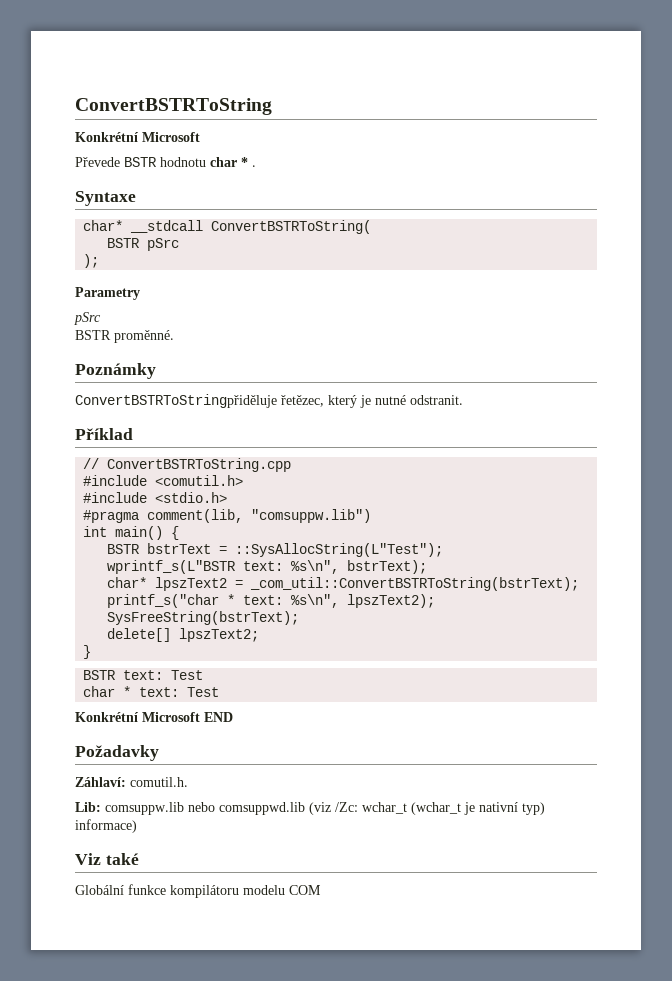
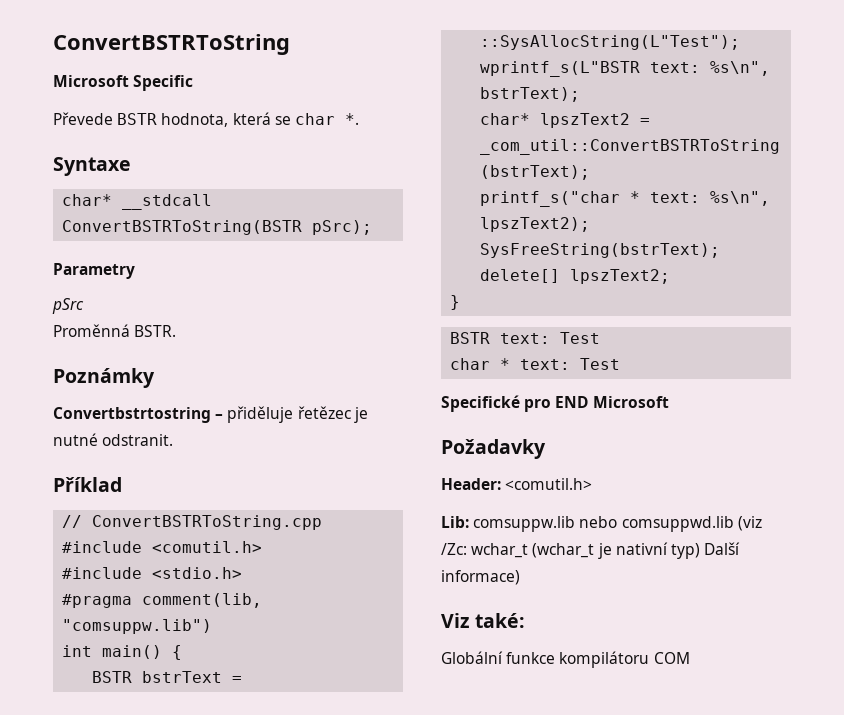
  ConvertBSTRToString
- Konkrétní Microsoft
+ Microsoft Specific
- Převede BSTR hodnotu char * .
+ Převede BSTR hodnota, která se char *.
- char* __stdcall ConvertBSTRToString(
- BSTR pSrc
- );
+ char* __stdcall ConvertBSTRToString(BSTR pSrc);
- BSTR proměnné.
+ Proměnná BSTR.
- ConvertBSTRToStringpřiděluje řetězec, který je nutné odstranit.
+ Convertbstrtostring – přiděluje řetězec je nutné odstranit.
- Konkrétní Microsoft END
+ Specifické pro END Microsoft
- Záhlaví: comutil.h.
+ Header: <comutil.h>
- Lib: comsuppw.lib nebo comsuppwd.lib (viz /Zc: wchar_t (wchar_t je nativní typ) informace)
+ Lib: comsuppw.lib nebo comsuppwd.lib (viz /Zc: wchar_t (wchar_t je nativní typ) Další informace)
- Viz také
+ Viz také:
- Globální funkce kompilátoru modelu COM
+ Globální funkce kompilátoru COM

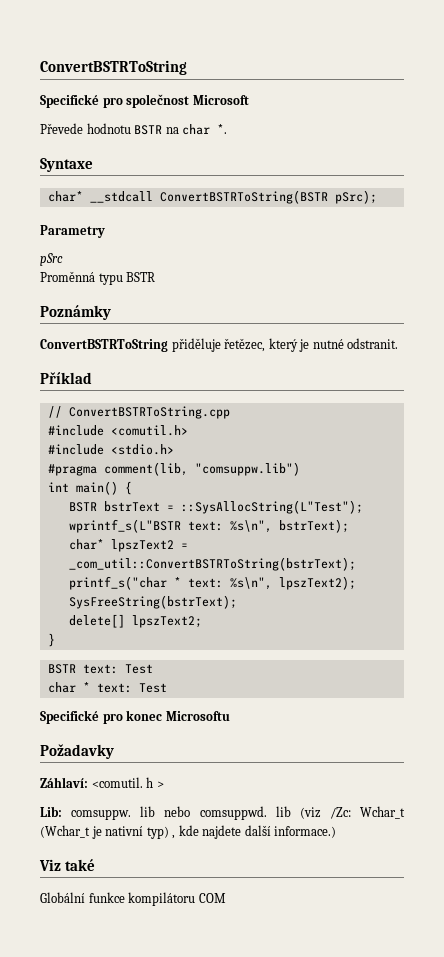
- Microsoft Specific
+ Specifické pro společnost Microsoft
- Převede BSTR hodnota, která se char *.
+ Převede hodnotu BSTR na char *.
- Proměnná BSTR.
+ Proměnná typu BSTR
- Convertbstrtostring – přiděluje řetězec je nutné odstranit.
+ ConvertBSTRToString přiděluje řetězec, který je nutné odstranit.
- Specifické pro END Microsoft
+ Specifické pro konec Microsoftu
- Header: <comutil.h>
- Lib: comsuppw.lib nebo comsuppwd.lib (viz /Zc: wchar_t (wchar_t je nativní typ) Další informace)
+ Záhlaví: <comutil. h >
+ Lib: comsuppw. lib nebo comsuppwd. lib (viz /Zc: Wchar_t (Wchar_t je nativní typ) , kde najdete další informace.)
- Viz také:
+ Viz také

